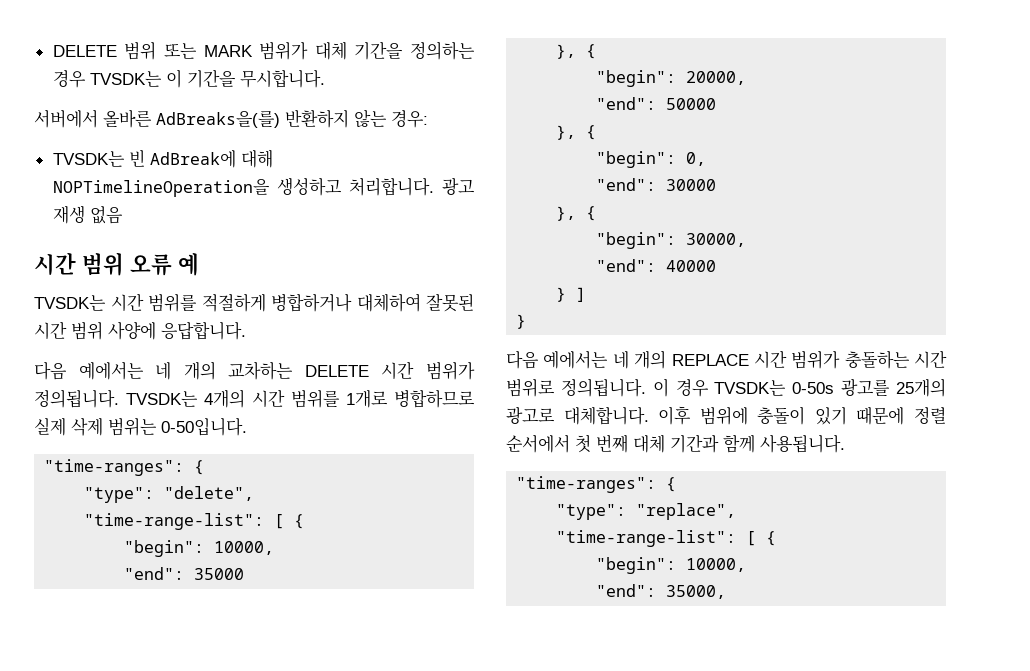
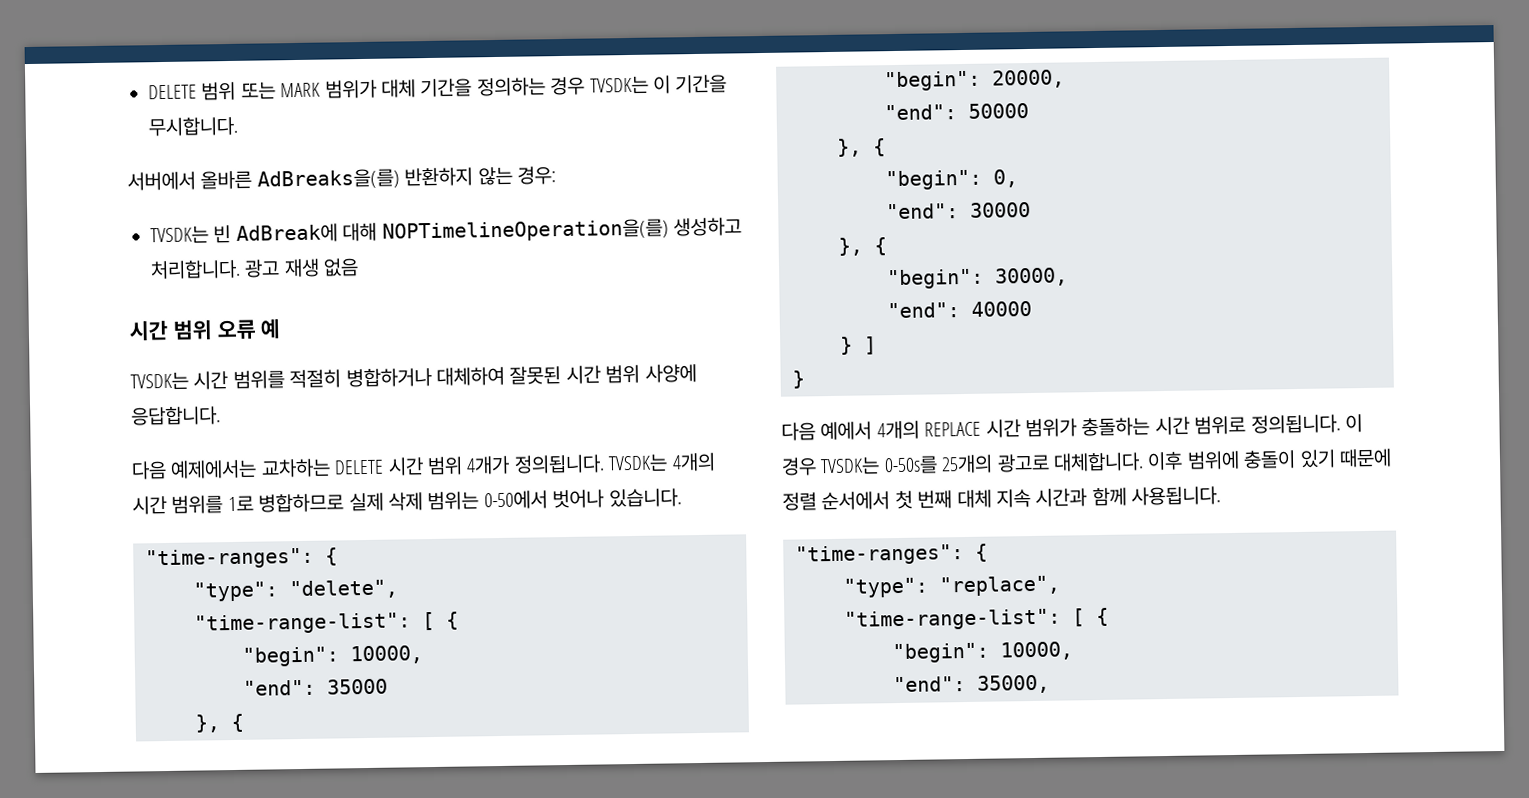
- TVSDK는 빈 AdBreak에 대해 NOPTimelineOperation을 생성하고 처리합니다.
+ TVSDK는 빈 AdBreak에 대해 NOPTimelineOperation을(를) 생성하고 처리합니다.
- TVSDK는 시간 범위를 적절하게 병합하거나 대체하여 잘못된 시간 범위 사양에 응답합니다.
+ TVSDK는 시간 범위를 적절히 병합하거나 대체하여 잘못된 시간 범위 사양에 응답합니다.
- 다음 예에서는 네 개의 교차하는 DELETE 시간 범위가 정의됩니다.
+ 다음 예제에서는 교차하는 DELETE 시간 범위 4개가 정의됩니다.
- TVSDK는 4개의 시간 범위를 1개로 병합하므로 실제 삭제 범위는 0-50입니다.
+ TVSDK는 4개의 시간 범위를 1로 병합하므로 실제 삭제 범위는 0-50에서 벗어나 있습니다.
- 다음 예에서는 네 개의 REPLACE 시간 범위가 충돌하는 시간 범위로 정의됩니다.
+ 다음 예에서 4개의 REPLACE 시간 범위가 충돌하는 시간 범위로 정의됩니다.
- 이 경우 TVSDK는 0-50s 광고를 25개의 광고로 대체합니다.
+ 이 경우 TVSDK는 0-50s를 25개의 광고로 대체합니다.
- 이후 범위에 충돌이 있기 때문에 정렬 순서에서 첫 번째 대체 기간과 함께 사용됩니다.
+ 이후 범위에 충돌이 있기 때문에 정렬 순서에서 첫 번째 대체 지속 시간과 함께 사용됩니다.

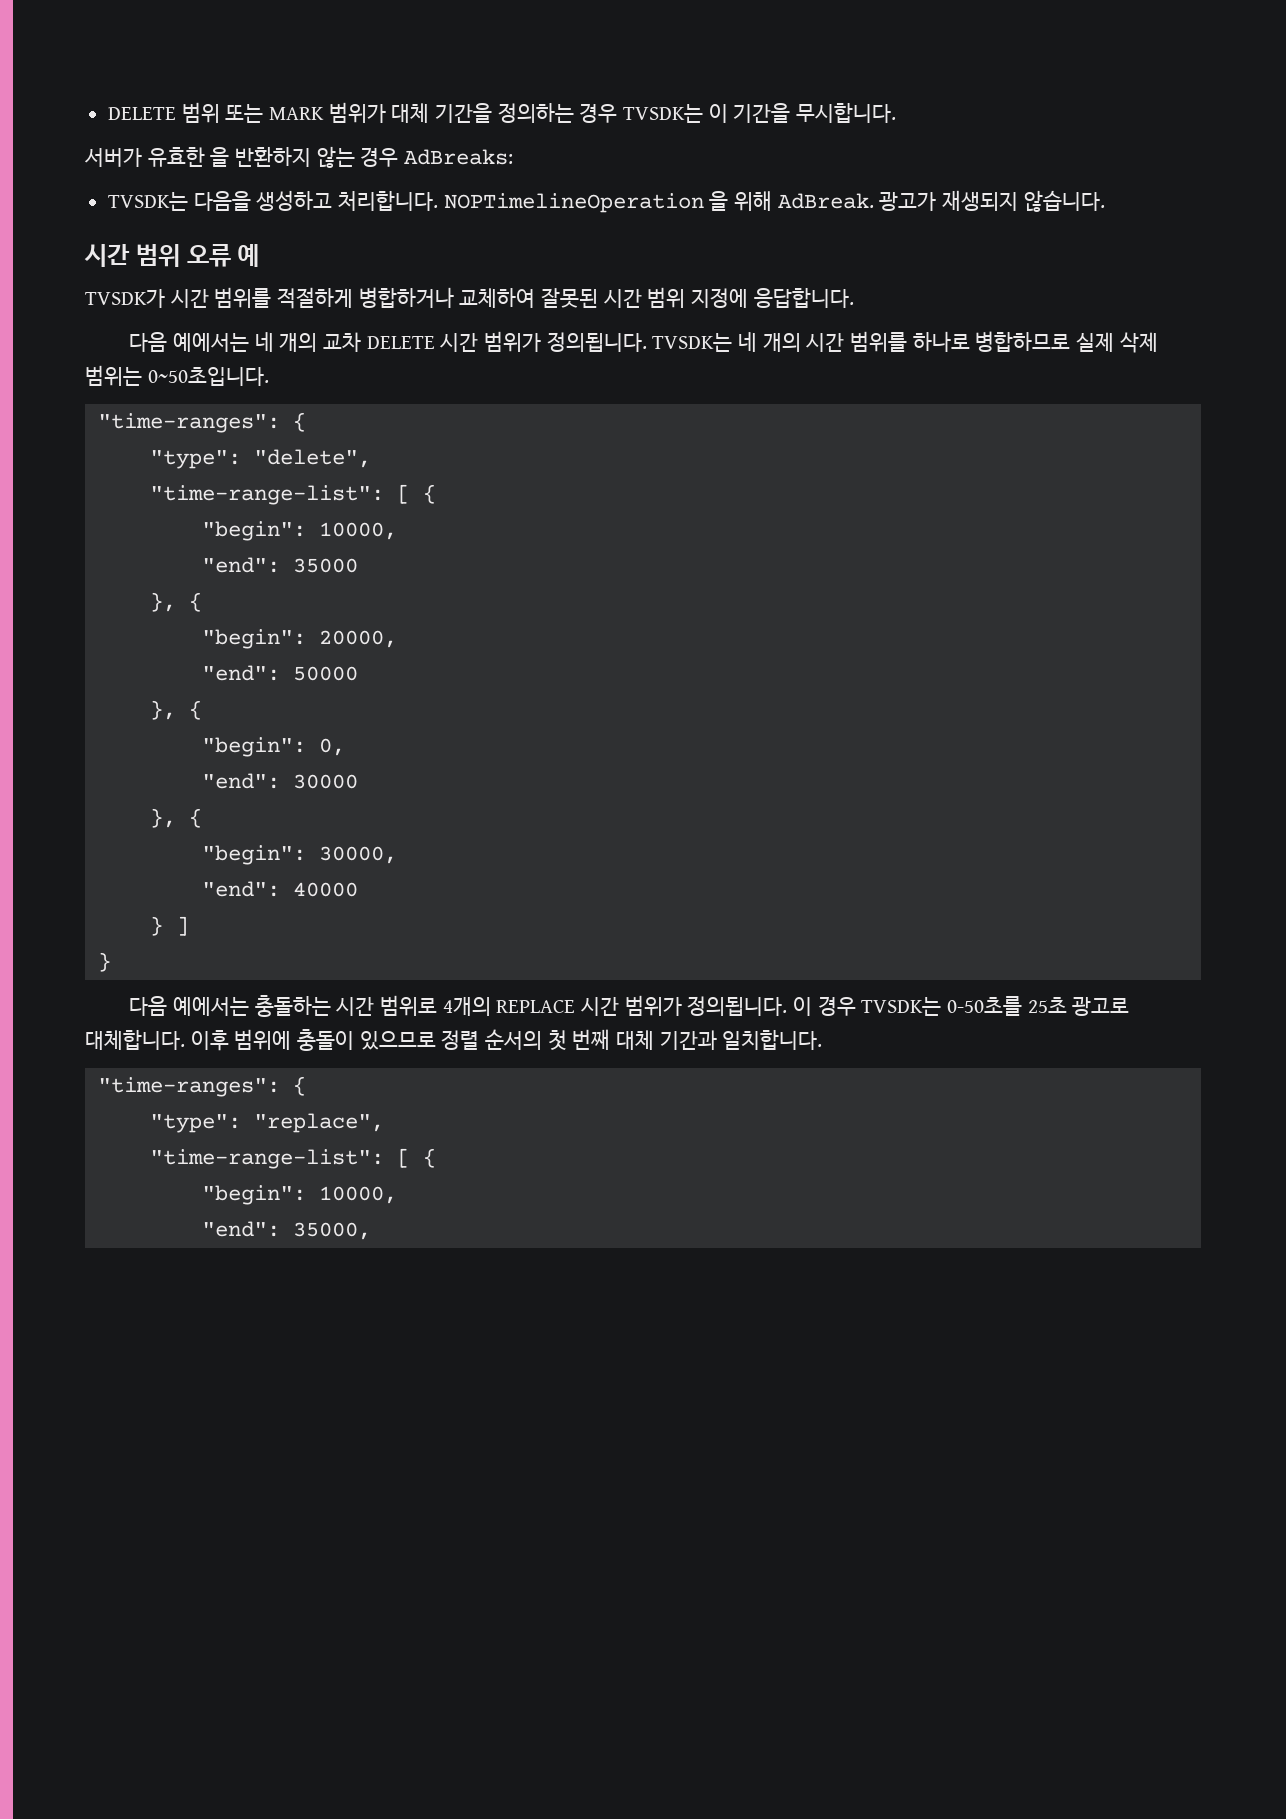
- 서버에서 올바른 AdBreaks을(를) 반환하지 않는 경우:
- TVSDK는 빈 AdBreak에 대해 NOPTimelineOperation을(를) 생성하고 처리합니다. 광고 재생 없음
+ 서버가 유효한 을 반환하지 않는 경우 AdBreaks:
+ TVSDK는 다음을 생성하고 처리합니다. NOPTimelineOperation 을 위해 AdBreak. 광고가 재생되지 않습니다.
- TVSDK는 시간 범위를 적절히 병합하거나 대체하여 잘못된 시간 범위 사양에 응답합니다.
+ TVSDK가 시간 범위를 적절하게 병합하거나 교체하여 잘못된 시간 범위 지정에 응답합니다.
- 다음 예제에서는 교차하는 DELETE 시간 범위 4개가 정의됩니다. TVSDK는 4개의 시간 범위를 1로 병합하므로 실제 삭제 범위는 0-50에서 벗어나 있습니다.
+ 다음 예에서는 네 개의 교차 DELETE 시간 범위가 정의됩니다. TVSDK는 네 개의 시간 범위를 하나로 병합하므로 실제 삭제 범위는 0~50초입니다.
- 다음 예에서 4개의 REPLACE 시간 범위가 충돌하는 시간 범위로 정의됩니다.
+ 다음 예에서는 충돌하는 시간 범위로 4개의 REPLACE 시간 범위가 정의됩니다.
- 이 경우 TVSDK는 0-50s를 25개의 광고로 대체합니다.
+ 이 경우 TVSDK는 0-50초를 25초 광고로 대체합니다.
- 이후 범위에 충돌이 있기 때문에 정렬 순서에서 첫 번째 대체 지속 시간과 함께 사용됩니다.
+ 이후 범위에 충돌이 있으므로 정렬 순서의 첫 번째 대체 기간과 일치합니다.

